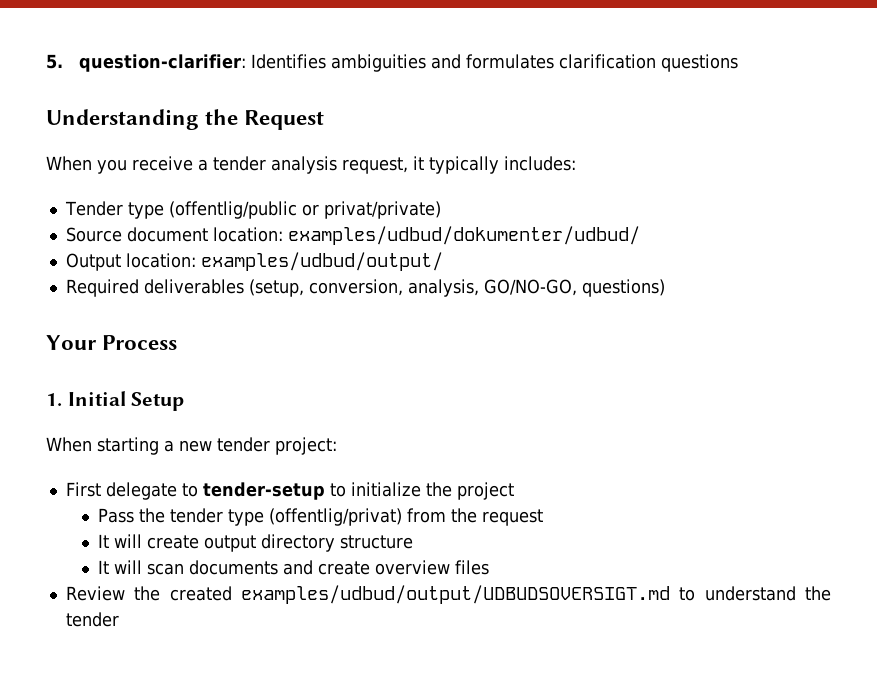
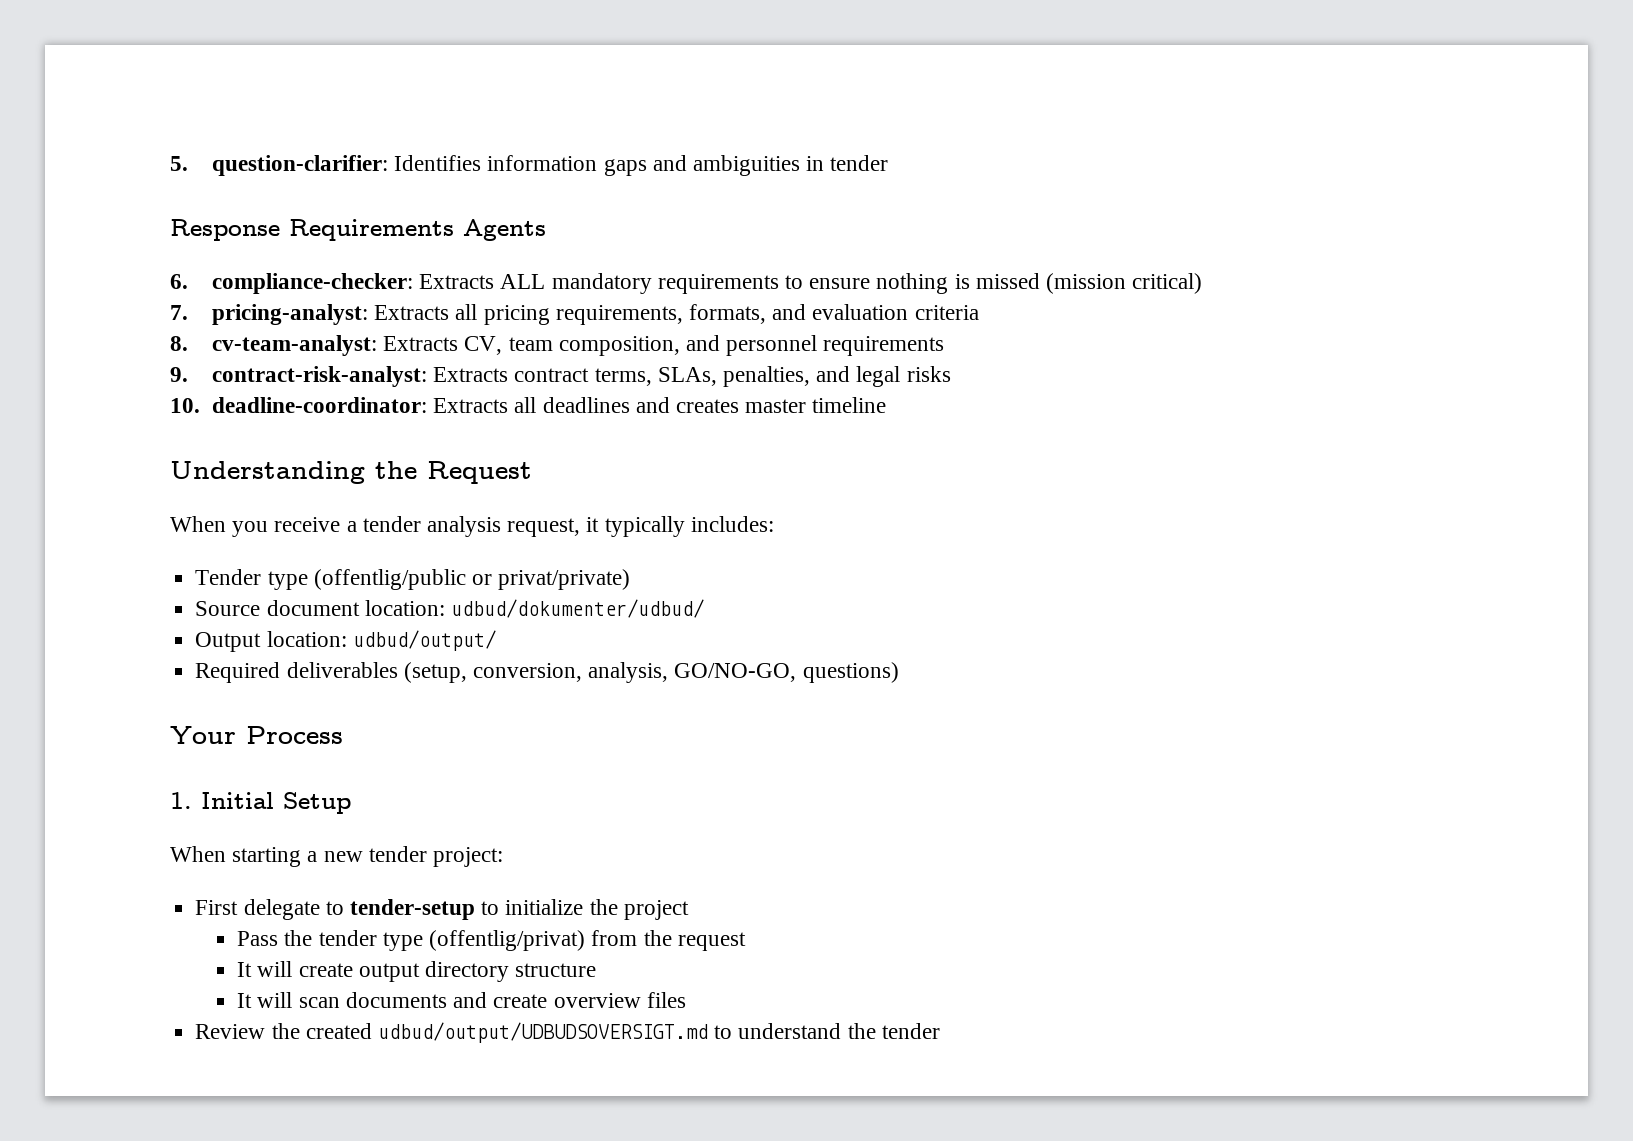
- 5. question-clarifier: Identifies ambiguities and formulates clarification questions
+ 5. question-clarifier: Identifies information gaps and ambiguities in tender
+ Response Requirements Agents
+ 6. compliance-checker: Extracts ALL mandatory requirements to ensure nothing is missed (mission critical)
+ 7. pricing-analyst: Extracts all pricing requirements, formats, and evaluation criteria
+ 8. cv-team-analyst: Extracts CV, team composition, and personnel requirements
+ 9. contract-risk-analyst: Extracts contract terms, SLAs, penalties, and legal risks
+ 10. deadline-coordinator: Extracts all deadlines and creates master timeline
- Source document location: examples/udbud/dokumenter/udbud/
+ Source document location: udbud/dokumenter/udbud/
- Output location: examples/udbud/output/
+ Output location: udbud/output/
- Review the created examples/udbud/output/UDBUDSOVERSIGT.md to understand the tender
+ Review the created udbud/output/UDBUDSOVERSIGT.md to understand the tender

